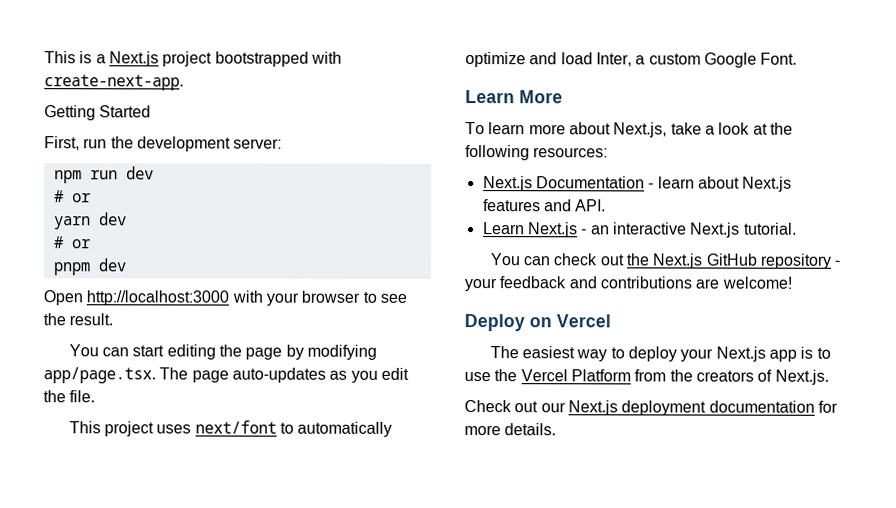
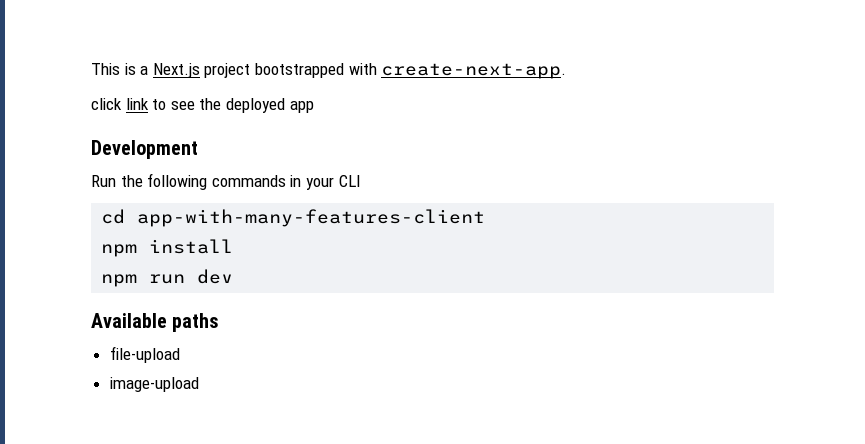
- Getting Started
- First, run the development server:
+ click link to see the deployed app
+ Development
+ Run the following commands in your CLI
+ cd app-with-many-features-client
+ npm install
  npm run dev
- # or
- yarn dev
- # or
- pnpm dev
- Open http://localhost:3000 with your browser to see the result.
- You can start editing the page by modifying app/page.tsx. The page auto-updates as you edit the file.
- This project uses next/font to automatically optimize and load Inter, a custom Google Font.
- Learn More
- To learn more about Next.js, take a look at the following resources:
- Next.js Documentation - learn about Next.js features and API.
- Learn Next.js - an interactive Next.js tutorial.
- You can check out the Next.js GitHub repository - your feedback and contributions are welcome!
- Deploy on Vercel
- The easiest way to deploy your Next.js app is to use the Vercel Platform from the creators of Next.js.
- Check out our Next.js deployment documentation for more details.
+ Available paths
+ file-upload
+ image-upload

